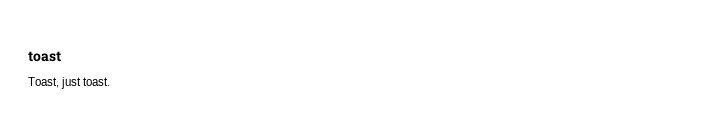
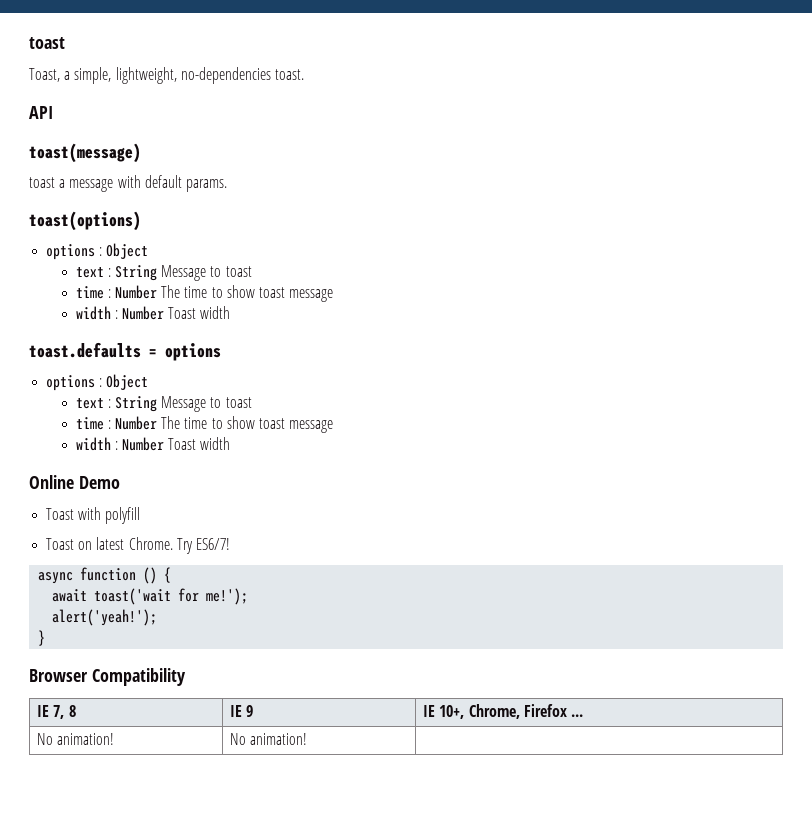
- Toast, just toast.
+ Toast, a simple, lightweight, no-dependencies toast.
+ API
+ toast(message)
+ toast a message with default params.
+ toast(options)
+ options : Object
+ text : String Message to toast
+ time : Number The time to show toast message
+ width : Number Toast width
+ toast.defaults = options
+ options : Object
+ text : String Message to toast
+ time : Number The time to show toast message
+ width : Number Toast width
+ Online Demo
+ Toast with polyfill
+ Toast on latest Chrome. Try ES6/7!
+ async function () {
+ await toast('wait for me!');
+ alert('yeah!');
+ }
+ Browser Compatibility
+ IE 7, 8 | IE 9 | IE 10+, Chrome, Firefox ...
+ No animation! | No animation! |

